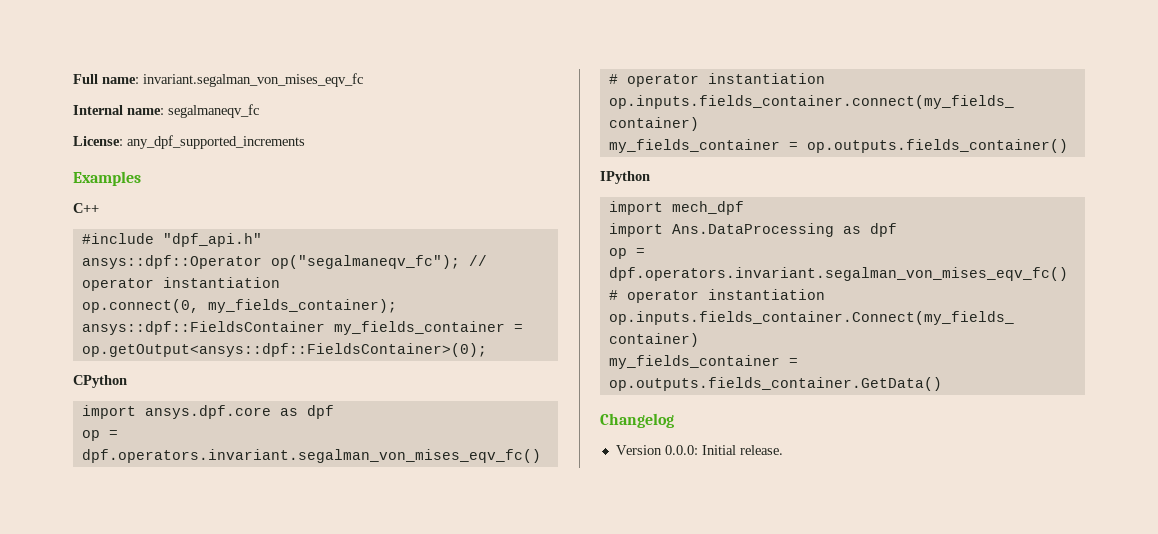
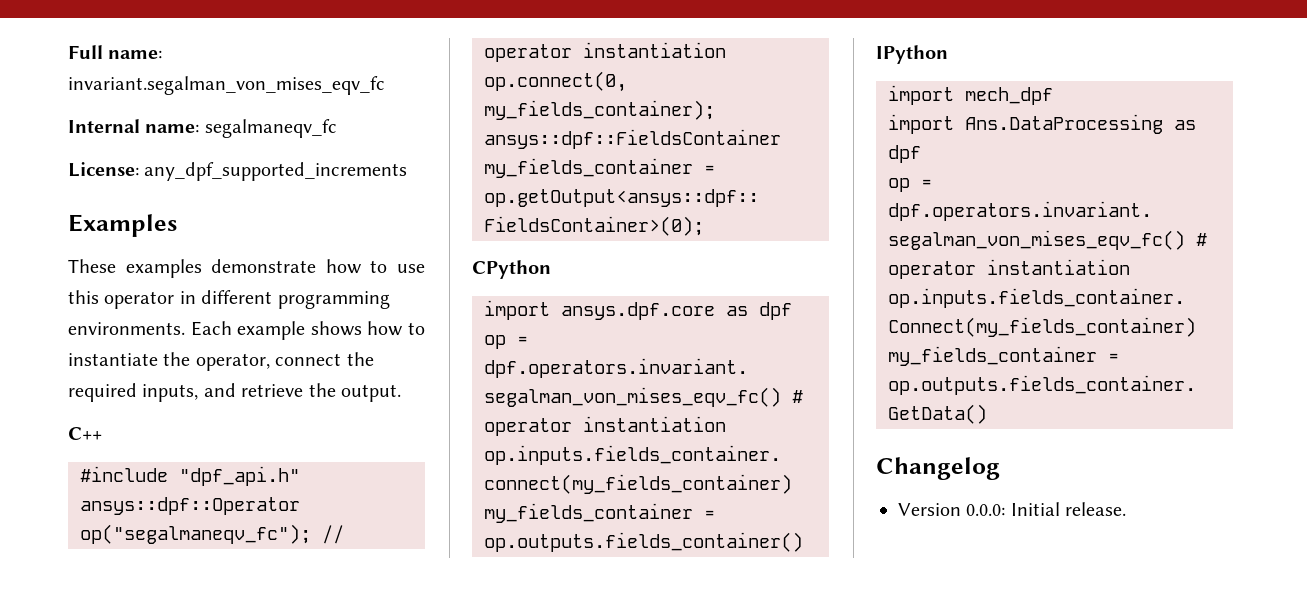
+ These examples demonstrate how to use this operator in different programming environments. Each example shows how to instantiate the operator, connect the required inputs, and retrieve the output.

